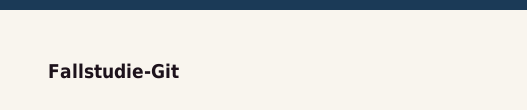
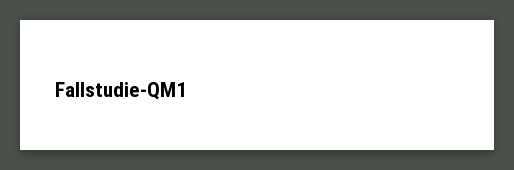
- Fallstudie-Git
+ Fallstudie-QM1

